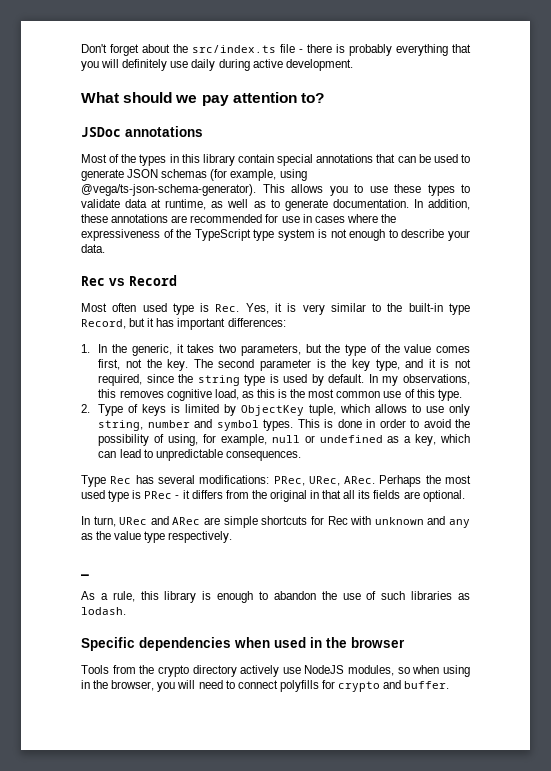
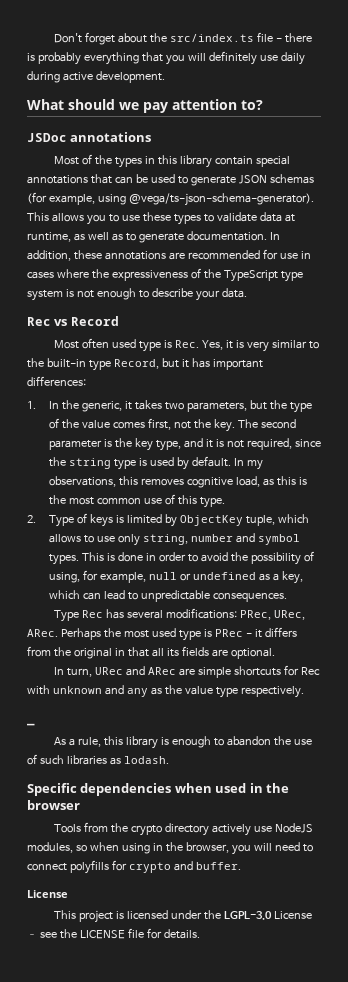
  Tools from the crypto directory actively use NodeJS modules, so when using in the browser, you will need to connect polyfills for crypto and buffer.
+ License
+ This project is licensed under the LGPL-3.0 License – see the LICENSE file for details.

